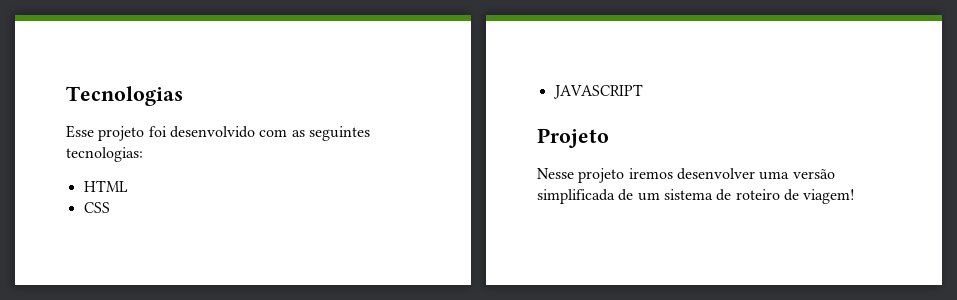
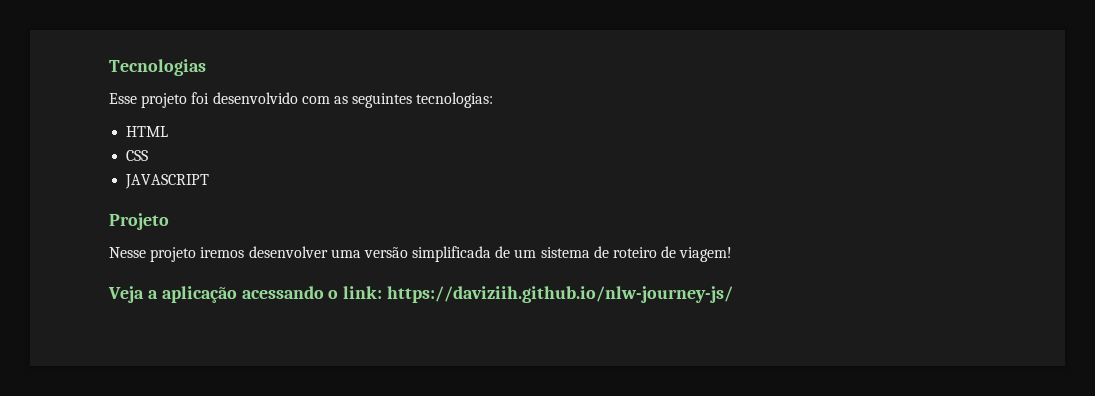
+ Veja a aplicação acessando o link: https://daviziih.github.io/nlw-journey-js/

